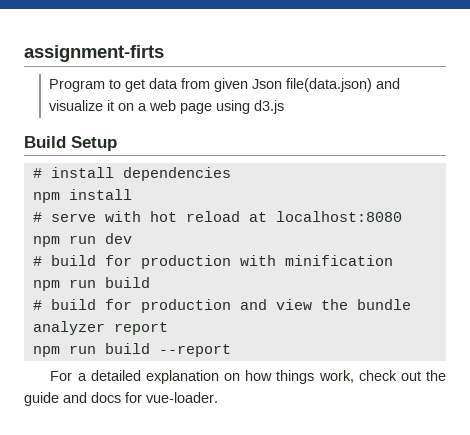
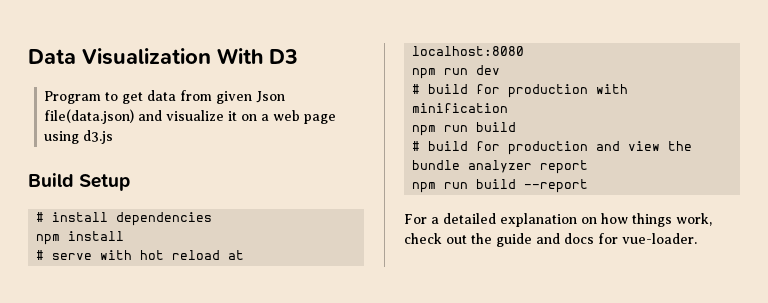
- assignment-firts
+ Data Visualization With D3

